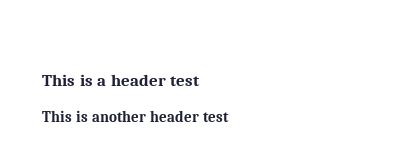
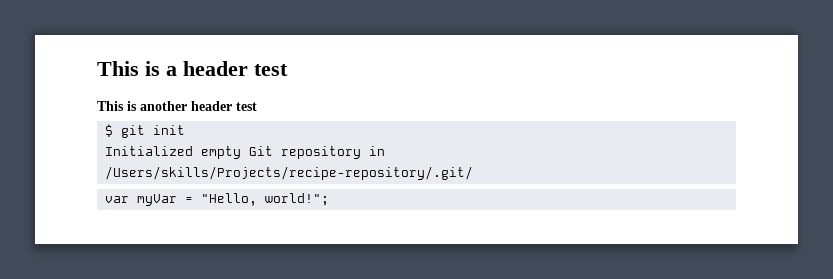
+ $ git init
+ Initialized empty Git repository in /Users/skills/Projects/recipe-repository/.git/
+ var myVar = "Hello, world!";

